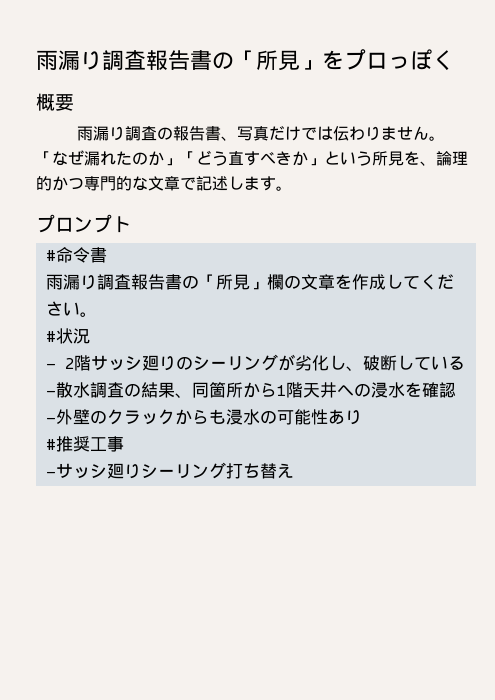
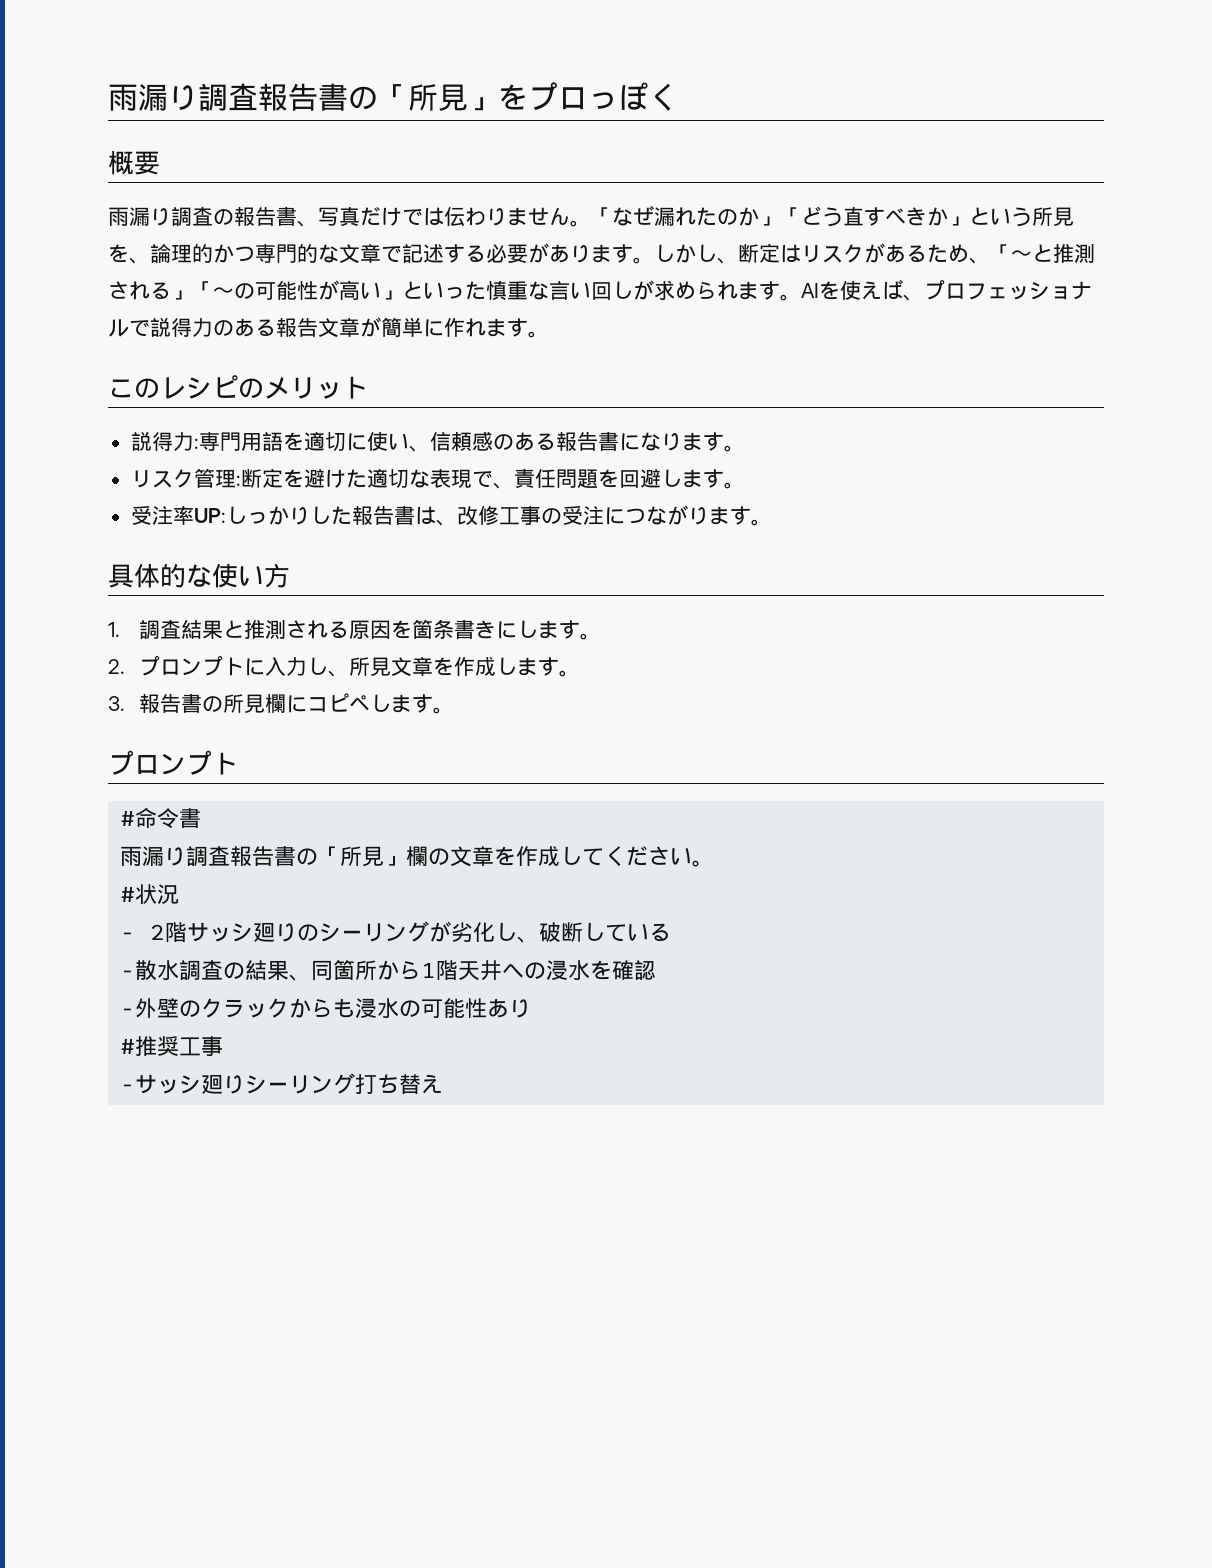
- 「なぜ漏れたのか」「どう直すべきか」という所見を、論理的かつ専門的な文章で記述します。
+ 「なぜ漏れたのか」「どう直すべきか」という所見を、論理的かつ専門的な文章で記述する必要があります。しかし、断定はリスクがあるため、「〜と推測される」「〜の可能性が高い」といった慎重な言い回しが求められます。AIを使えば、プロフェッショナルで説得力のある報告文章が簡単に作れます。
+ このレシピのメリット
+ 説得力:専門用語を適切に使い、信頼感のある報告書になります。
+ リスク管理:断定を避けた適切な表現で、責任問題を回避します。
+ 受注率UP:しっかりした報告書は、改修工事の受注につながります。
+ 具体的な使い方
+ 1.調査結果と推測される原因を箇条書きにします。
+ 2.プロンプトに入力し、所見文章を作成します。
+ 3.報告書の所見欄にコピペします。

